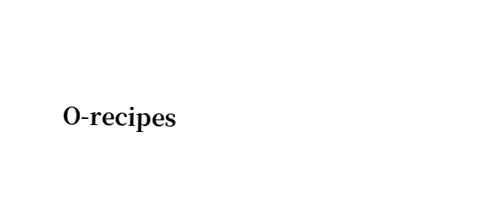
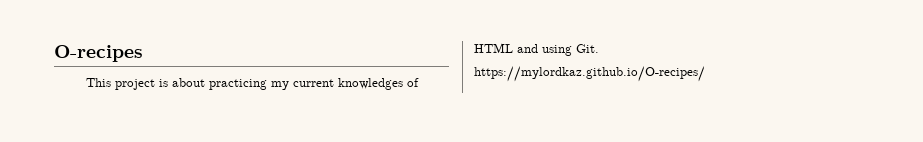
+ This project is about practicing my current knowledges of HTML and using Git.
+ https://mylordkaz.github.io/O-recipes/

